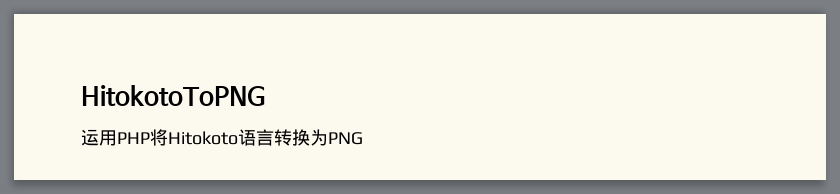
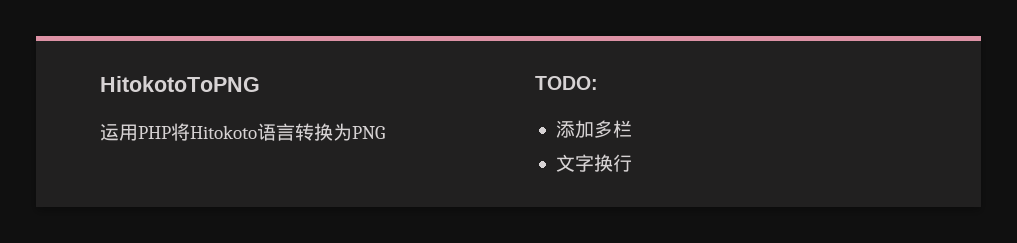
+ TODO:
+ 添加多栏
+ 文字换行

